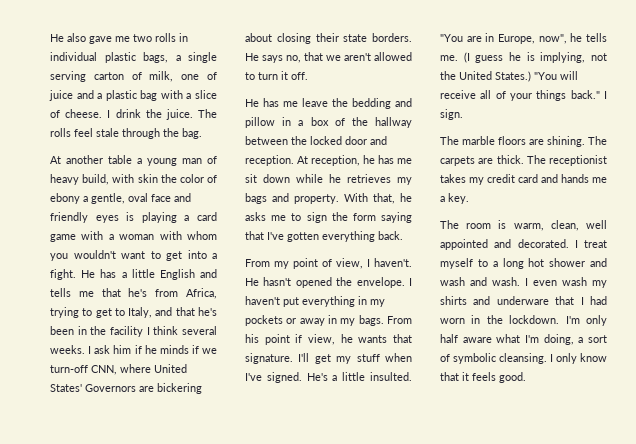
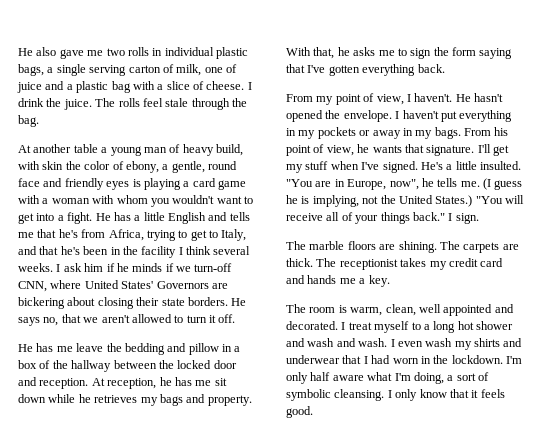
- At another table a young man of heavy build, with skin the color of ebony a gentle, oval face and friendly eyes is playing a card game with a woman with whom you wouldn't want to get into a fight.
+ At another table a young man of heavy build, with skin the color of ebony, a gentle, round face and friendly eyes is playing a card game with a woman with whom you wouldn't want to get into a fight.
- From his point if view, he wants that signature.
+ From his point of view, he wants that signature.
- I even wash my shirts and underware that I had worn in the lockdown.
+ I even wash my shirts and underwear that I had worn in the lockdown.

